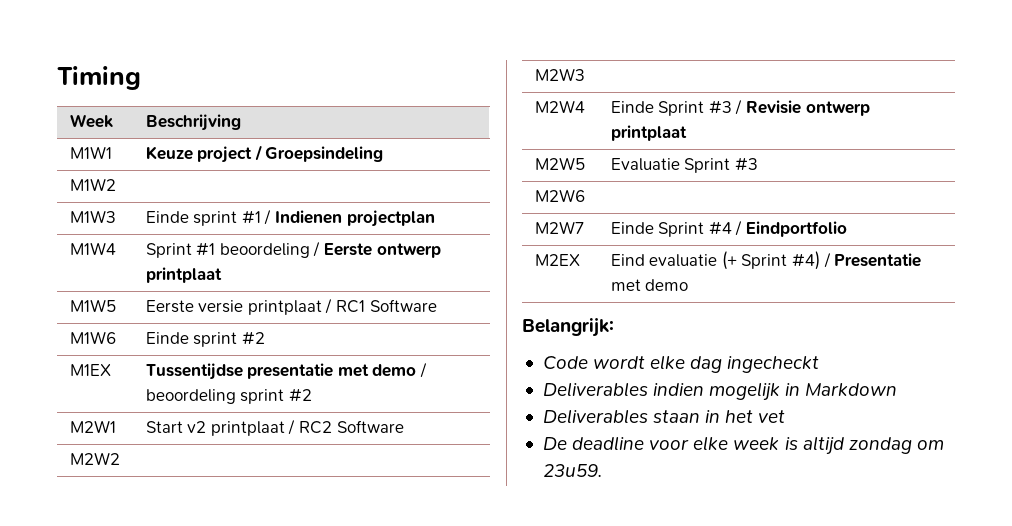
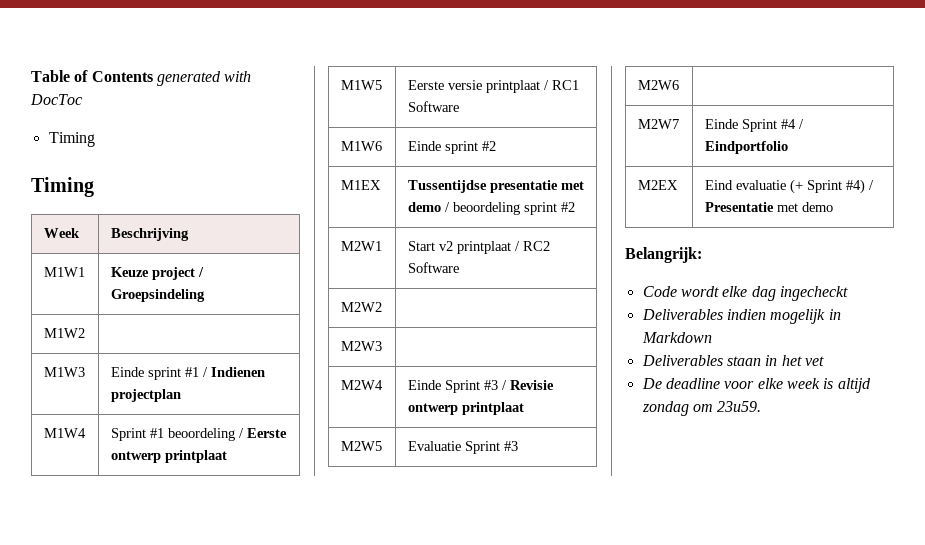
+ Table of Contents generated with DocToc
+ Timing

